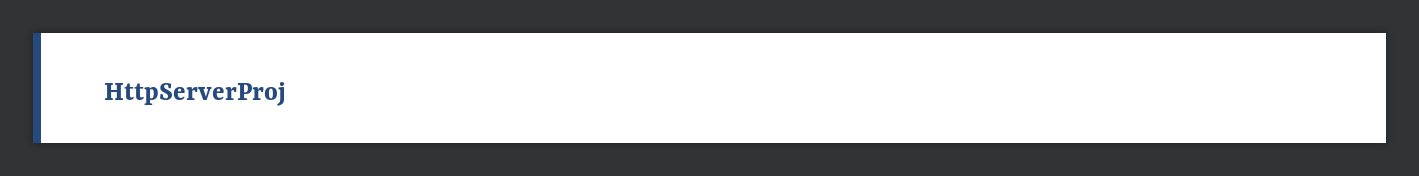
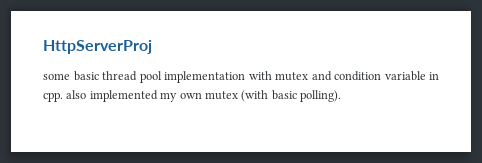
+ some basic thread pool implementation with mutex and condition variable in cpp. also implemented my own mutex (with basic polling).

